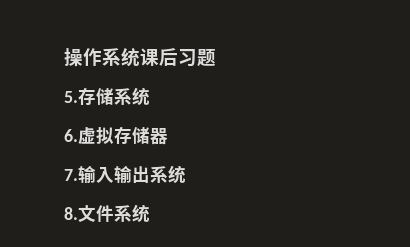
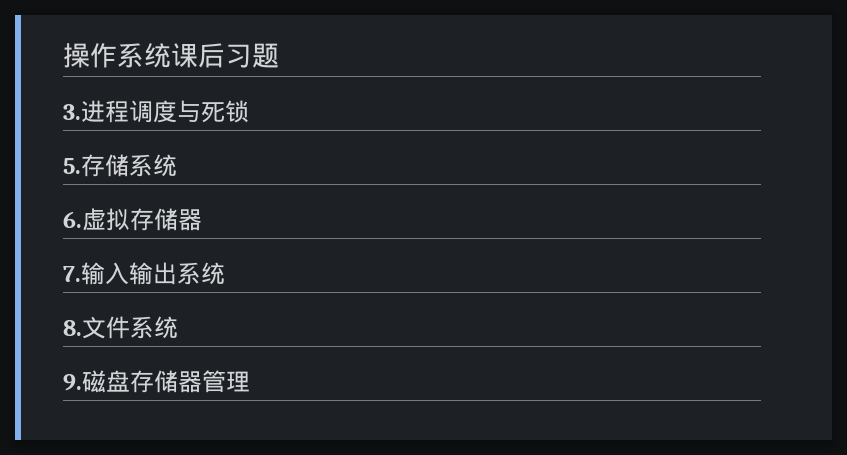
+ 3.进程调度与死锁
+ 9.磁盘存储器管理

